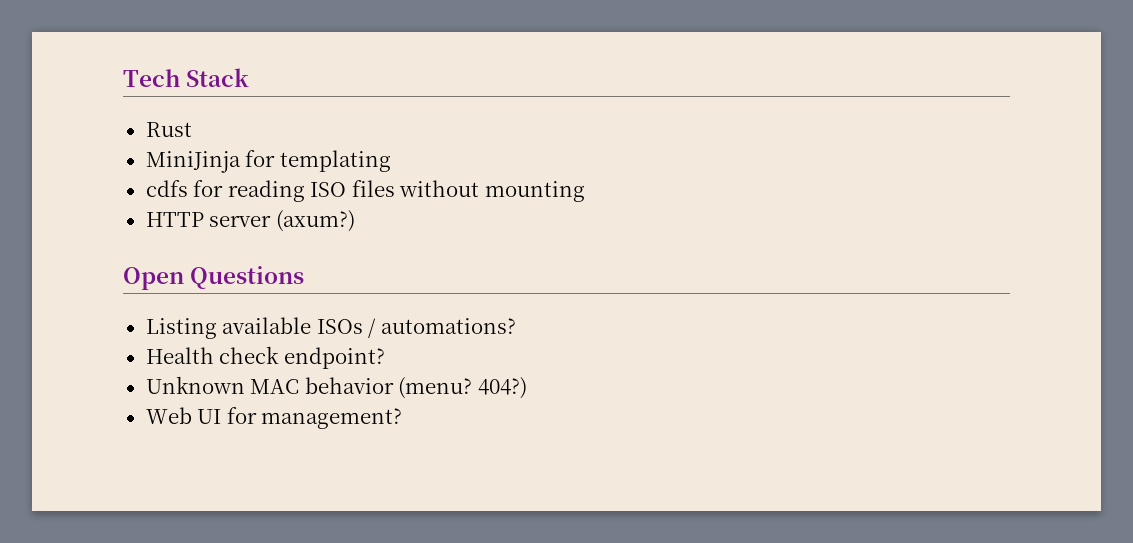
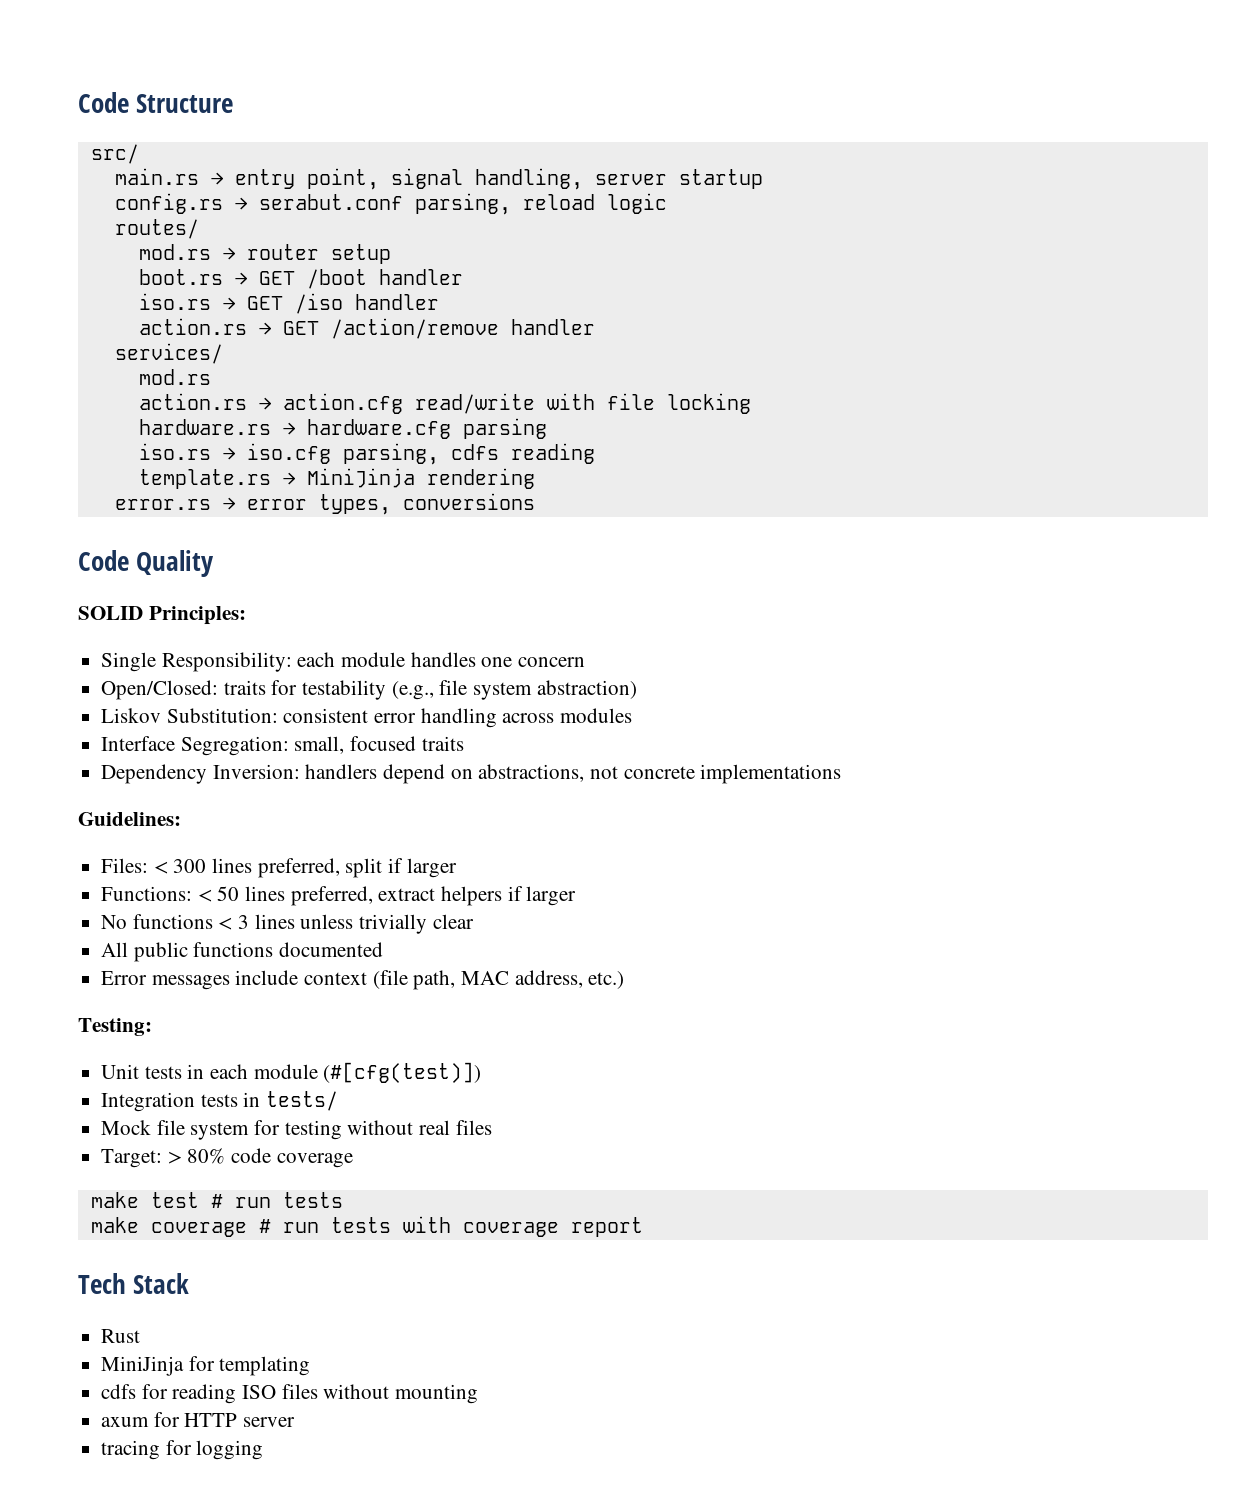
+ Code Structure
+ src/
+ main.rs → entry point, signal handling, server startup
+ config.rs → serabut.conf parsing, reload logic
+ routes/
+ mod.rs → router setup
+ boot.rs → GET /boot handler
+ iso.rs → GET /iso handler
+ action.rs → GET /action/remove handler
+ services/
+ mod.rs
+ action.rs → action.cfg read/write with file locking
+ hardware.rs → hardware.cfg parsing
+ iso.rs → iso.cfg parsing, cdfs reading
+ template.rs → MiniJinja rendering
+ error.rs → error types, conversions
+ Code Quality
+ SOLID Principles:
+ Single Responsibility: each module handles one concern
+ Open/Closed: traits for testability (e.g., file system abstraction)
+ Liskov Substitution: consistent error handling across modules
+ Interface Segregation: small, focused traits
+ Dependency Inversion: handlers depend on abstractions, not concrete implementations
+ Guidelines:
+ Files: < 300 lines preferred, split if larger
+ Functions: < 50 lines preferred, extract helpers if larger
+ No functions < 3 lines unless trivially clear
+ All public functions documented
+ Error messages include context (file path, MAC address, etc.)
+ Testing:
+ Unit tests in each module (#[cfg(test)])
+ Integration tests in tests/
+ Mock file system for testing without real files
+ Target: > 80% code coverage
+ make test # run tests
+ make coverage # run tests with coverage report
- HTTP server (axum?)
- Open Questions
- Listing available ISOs / automations?
- Health check endpoint?
- Unknown MAC behavior (menu? 404?)
- Web UI for management?
+ axum for HTTP server
+ tracing for logging

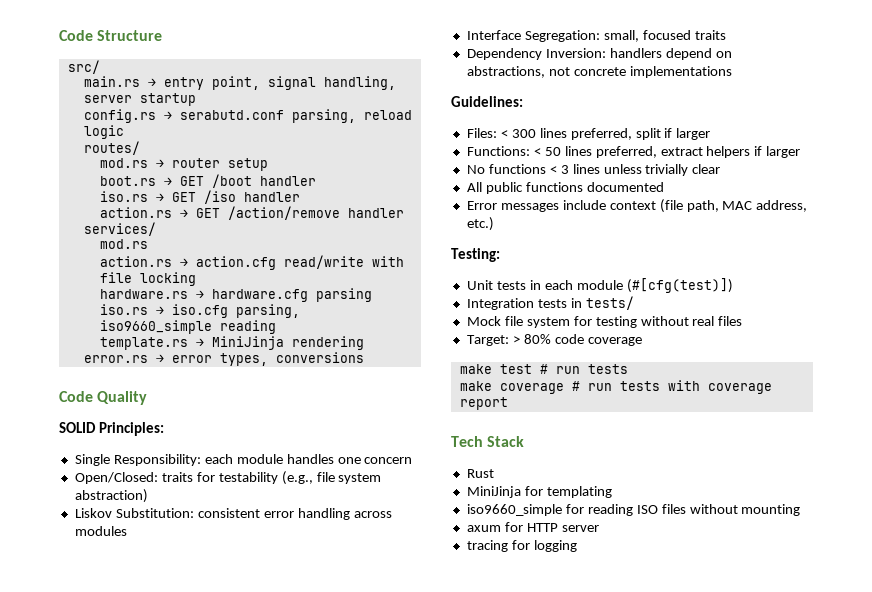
- config.rs → serabut.conf parsing, reload logic
+ config.rs → serabutd.conf parsing, reload logic
- iso.rs → iso.cfg parsing, cdfs reading
+ iso.rs → iso.cfg parsing, iso9660_simple reading
- cdfs for reading ISO files without mounting
+ iso9660_simple for reading ISO files without mounting

